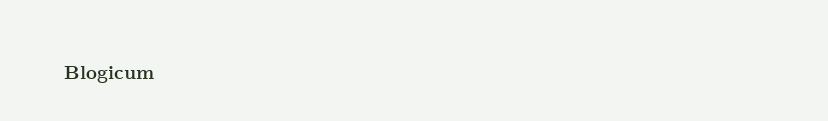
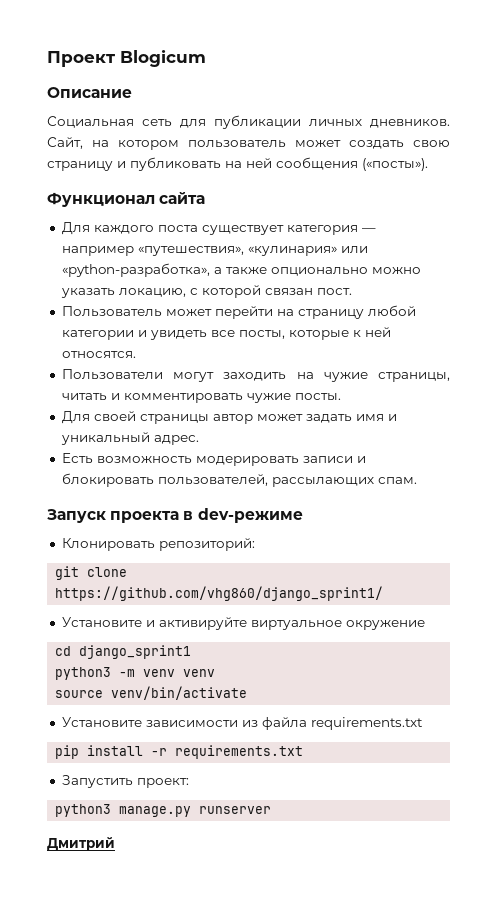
- Blogicum
+ Проект Blogicum
+ Описание
+ Социальная сеть для публикации личных дневников. Сайт, на котором пользователь может создать свою страницу и публиковать на ней сообщения («посты»).
+ Функционал сайта
+ Для каждого поста существует категория — например «путешествия», «кулинария» или «python-разработка», а также опционально можно указать локацию, с которой связан пост.
+ Пользователь может перейти на страницу любой категории и увидеть все посты, которые к ней относятся.
+ Пользователи могут заходить на чужие страницы, читать и комментировать чужие посты.
+ Для своей страницы автор может задать имя и уникальный адрес.
+ Есть возможность модерировать записи и блокировать пользователей, рассылающих спам.
+ Запуск проекта в dev-режиме
+ Клонировать репозиторий:
+ git clone https://github.com/vhg860/django_sprint1/
+ Установите и активируйте виртуальное окружение
+ cd django_sprint1
+ python3 -m venv venv
+ source venv/bin/activate
+ Установите зависимости из файла requirements.txt
+ pip install -r requirements.txt
+ Запустить проект:
+ python3 manage.py runserver
+ Дмитрий

